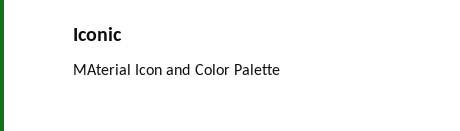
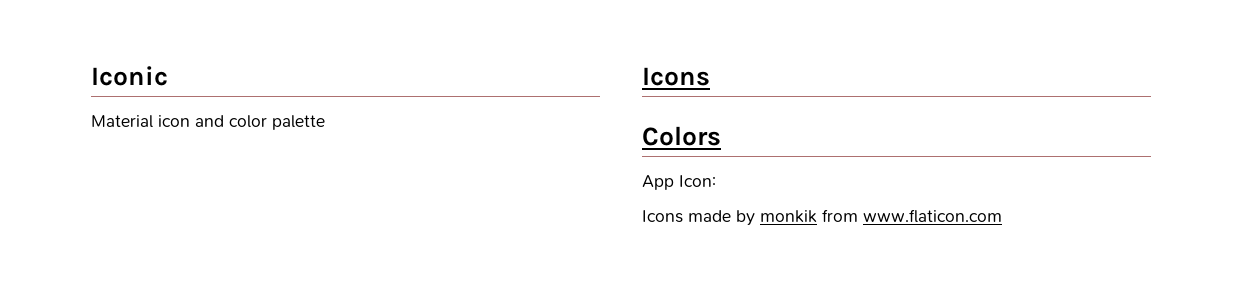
- MAterial Icon and Color Palette
+ Material icon and color palette
+ Icons
+ Colors
+ App Icon:
+ Icons made by monkik from www.flaticon.com

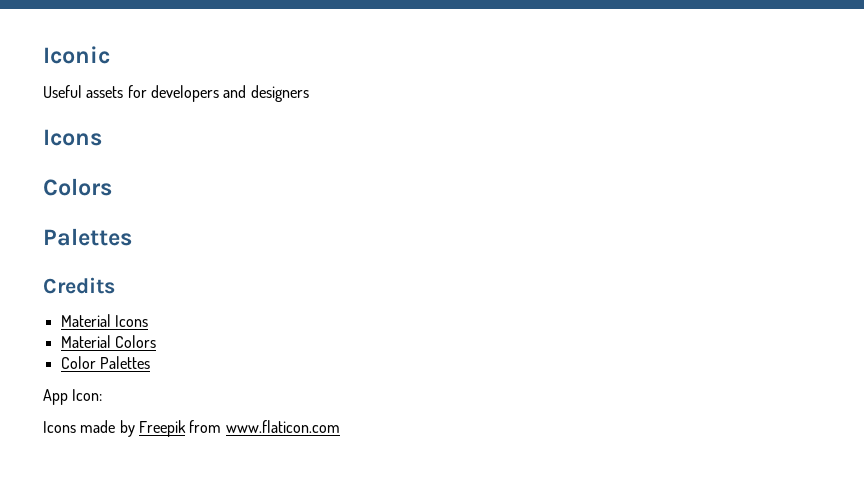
- Material icon and color palette
+ Useful assets for developers and designers
  Icons
  Colors
+ Palettes
+ Credits
+ Material Icons
+ Material Colors
+ Color Palettes
- Icons made by monkik from www.flaticon.com
+ Icons made by Freepik from www.flaticon.com

